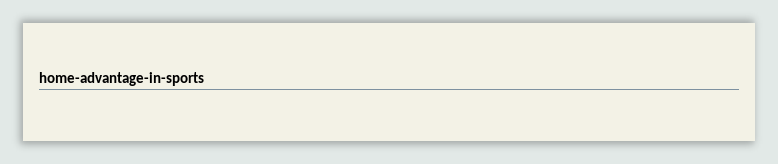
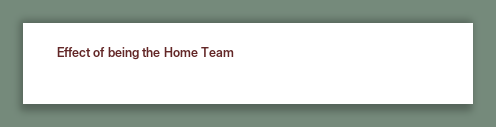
- home-advantage-in-sports
+ Effect of being the Home Team

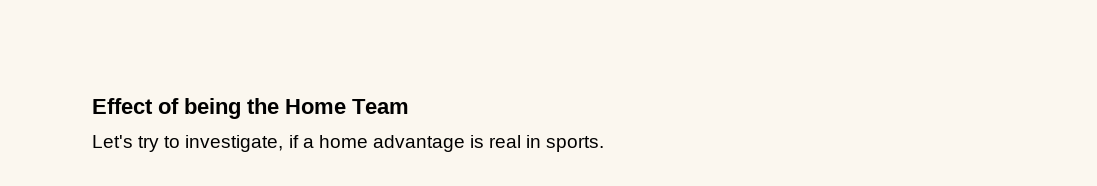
+ Let's try to investigate, if a home advantage is real in sports.

